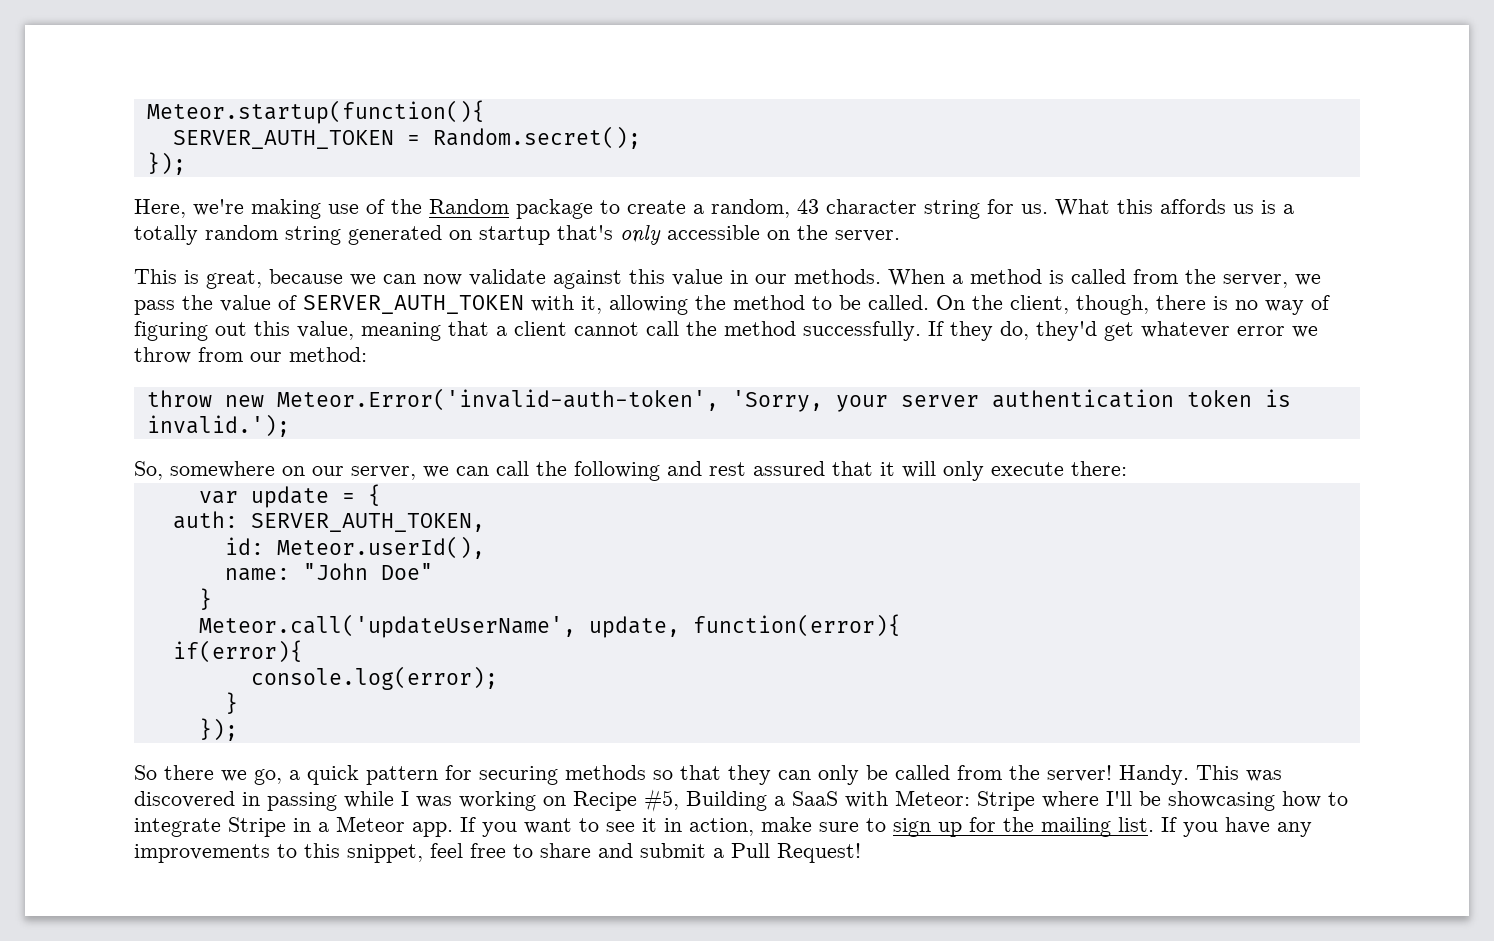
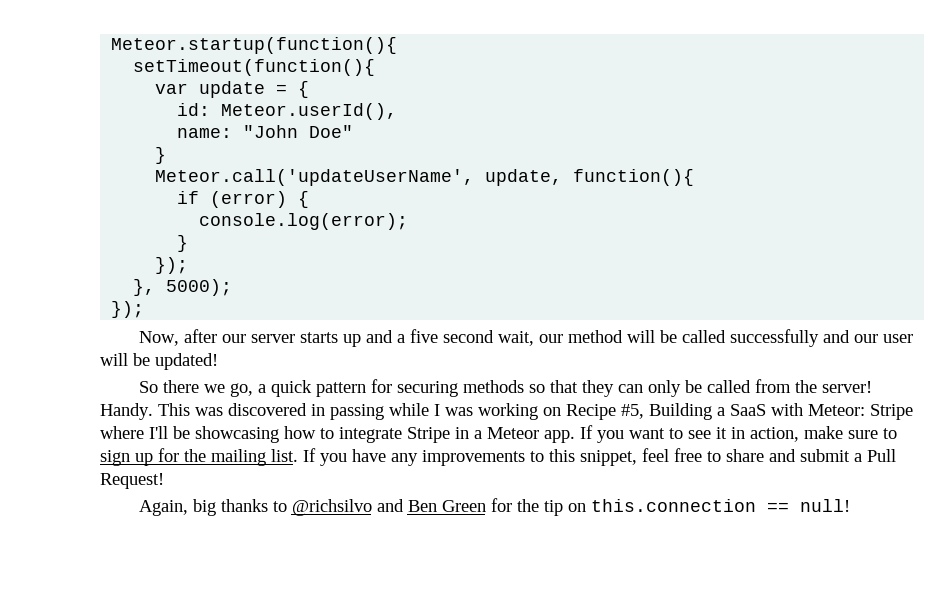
- SERVER_AUTH_TOKEN = Random.secret();
- });
- Here, we're making use of the Random package to create a random, 43 character string for us. What this affords us is a totally random string generated on startup that's only accessible on the server.
- This is great, because we can now validate against this value in our methods. When a method is called from the server, we pass the value of SERVER_AUTH_TOKEN with it, allowing the method to be called. On the client, though, there is no way of figuring out this value, meaning that a client cannot call the method successfully. If they do, they'd get whatever error we throw from our method:
- throw new Meteor.Error('invalid-auth-token', 'Sorry, your server authentication token is invalid.');
- So, somewhere on our server, we can call the following and rest assured that it will only execute there:
+ setTimeout(function(){
- auth: SERVER_AUTH_TOKEN,
- Meteor.call('updateUserName', update, function(error){
- if(error){
+ Meteor.call('updateUserName', update, function(){
+ if (error) {
+ }, 5000);
+ });
+ Now, after our server starts up and a five second wait, our method will be called successfully and our user will be updated!
+ Again, big thanks to @richsilvo and Ben Green for the tip on this.connection == null!

